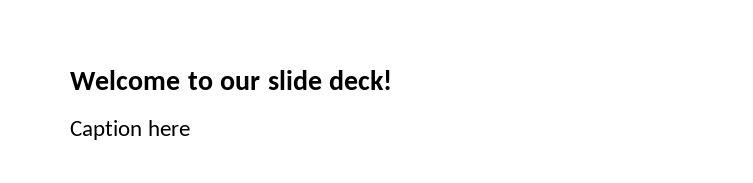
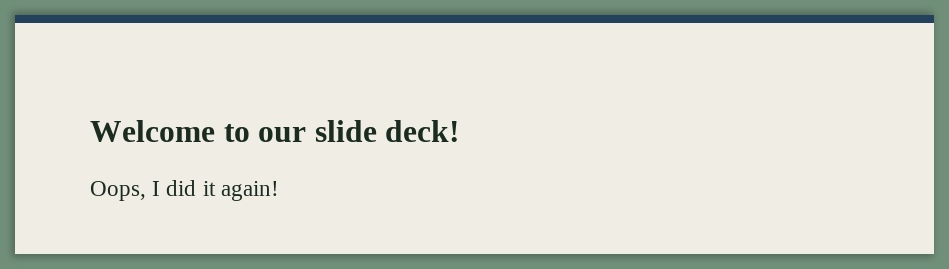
- Caption here
+ Oops, I did it again!

